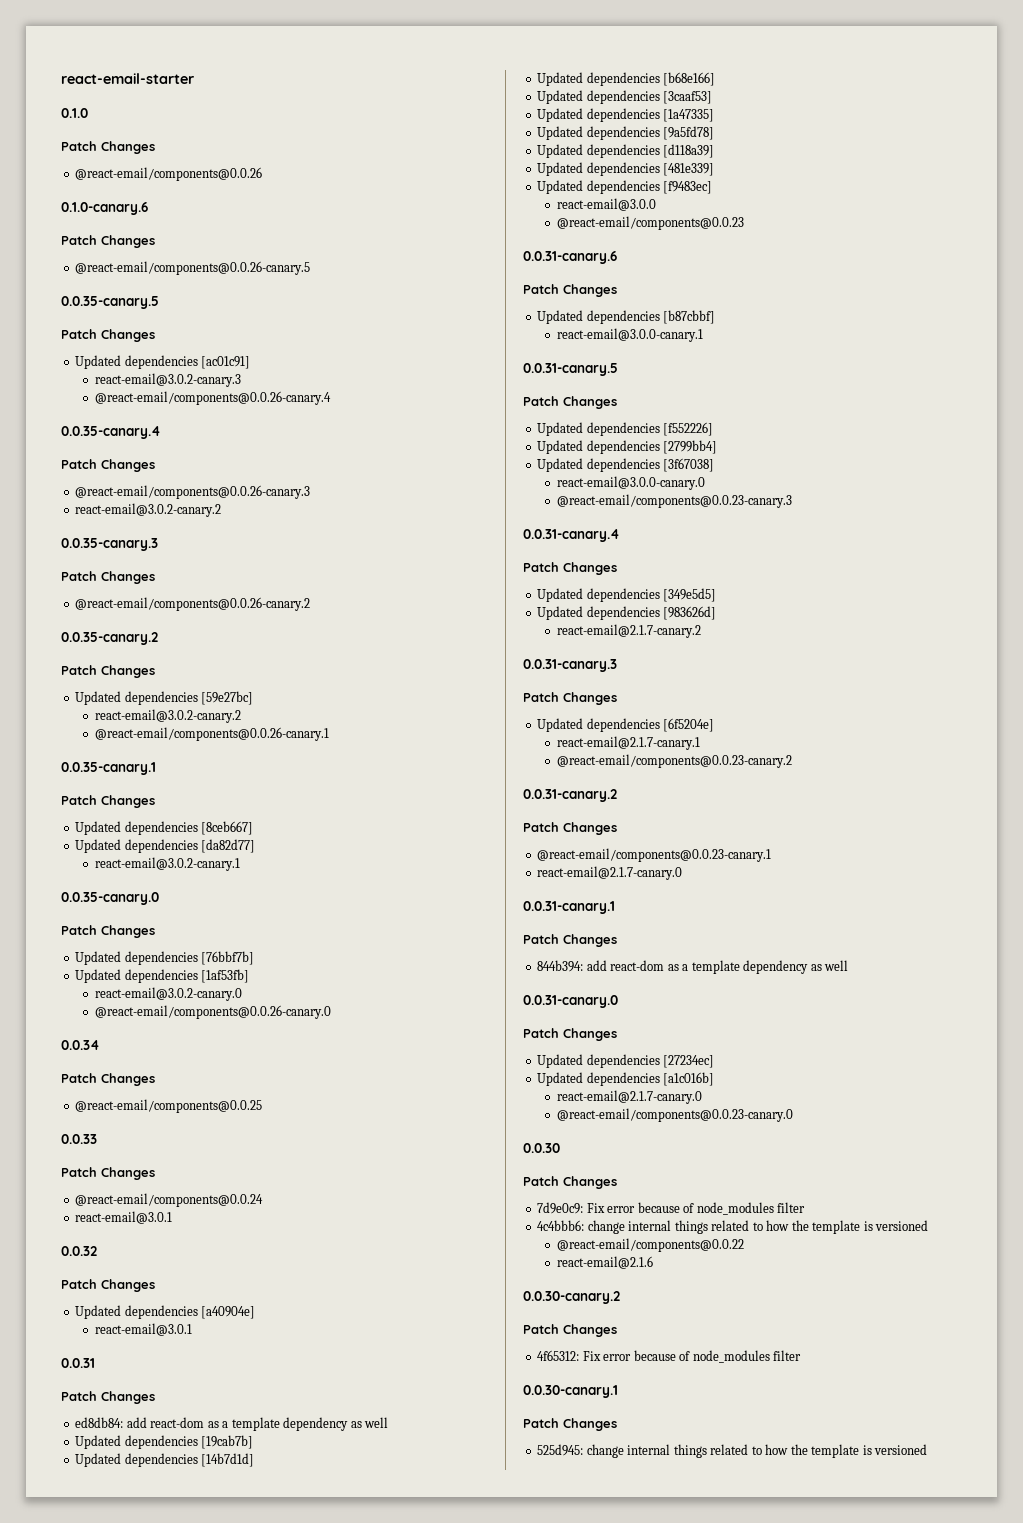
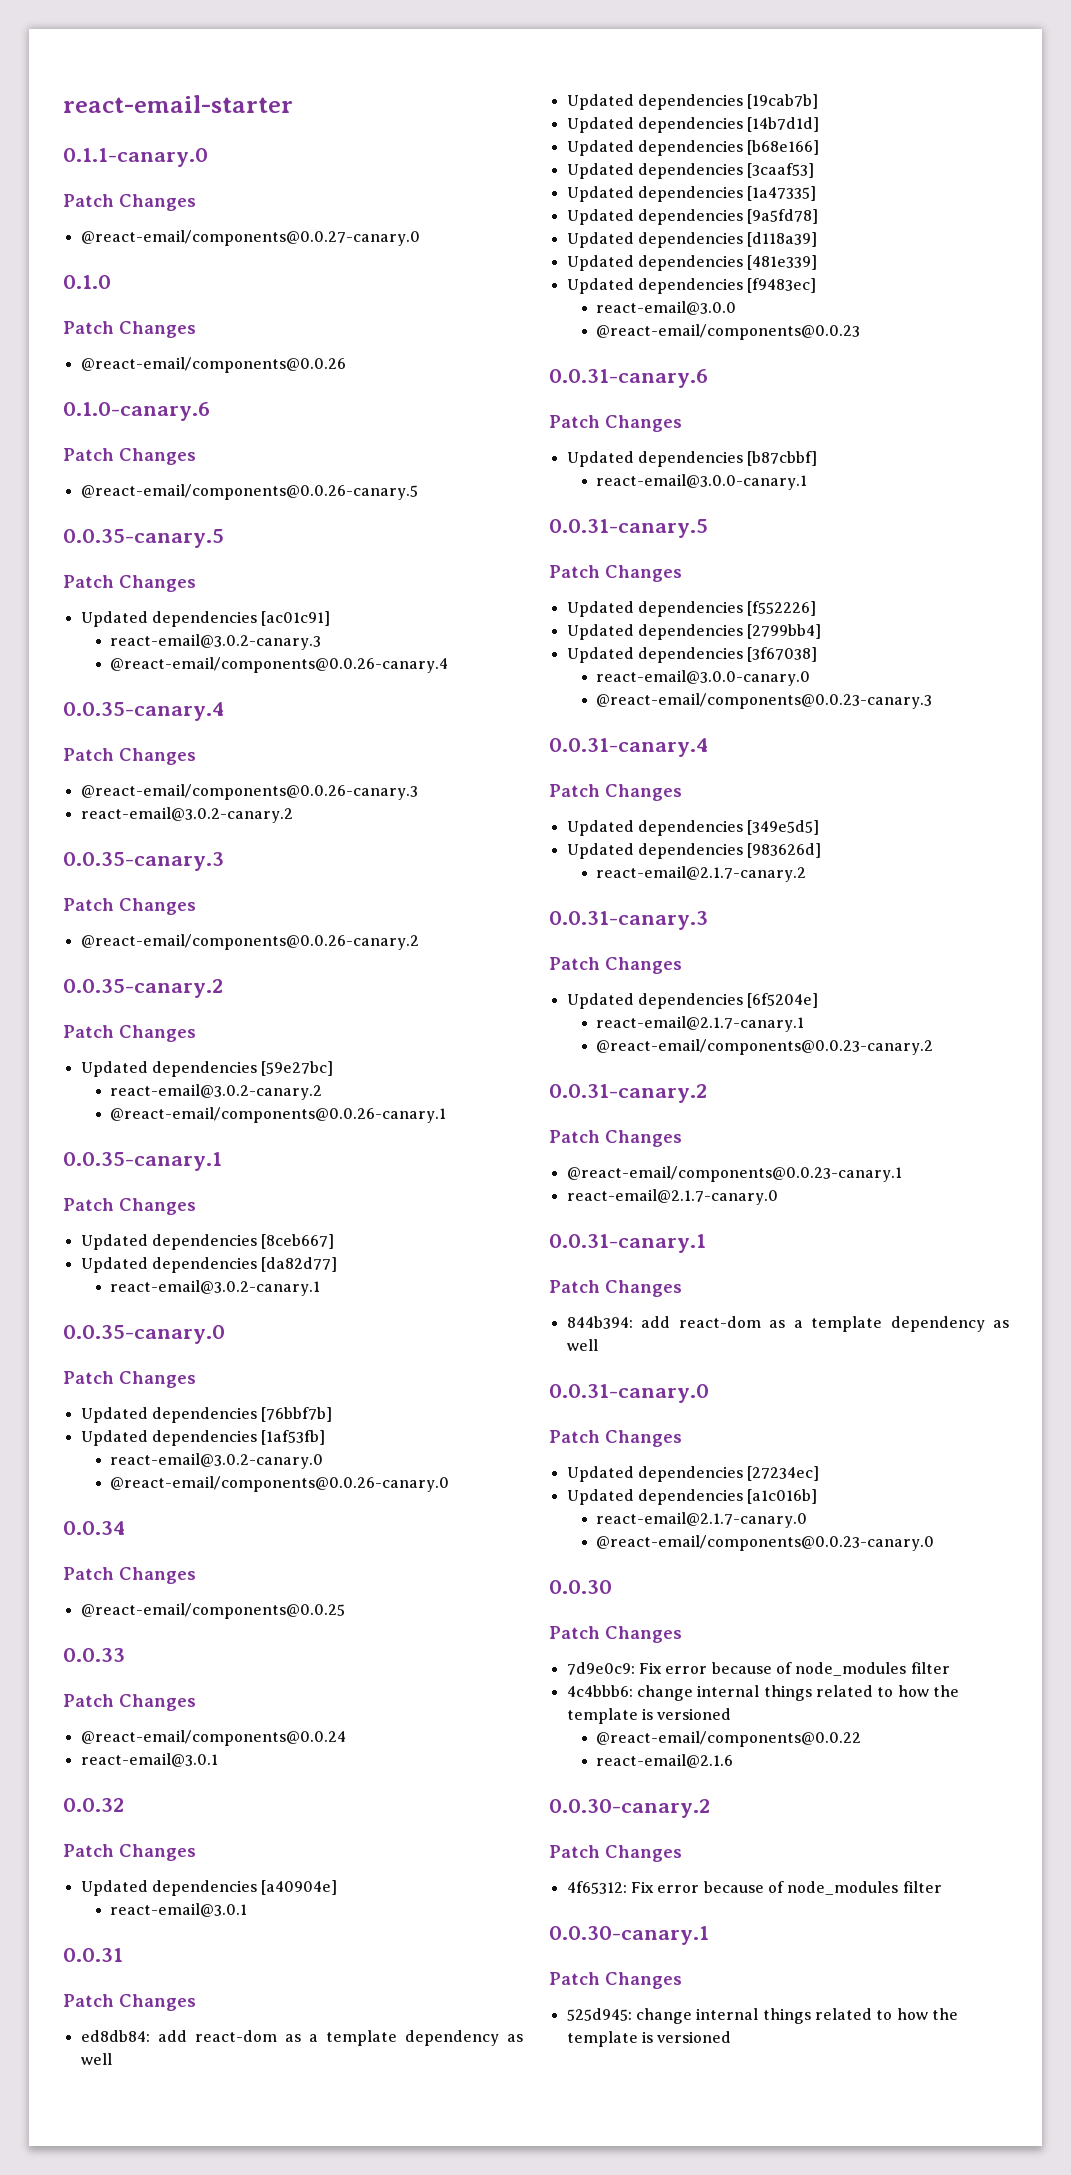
+ 0.1.1-canary.0
+ Patch Changes
+ @react-email/components@0.0.27-canary.0

